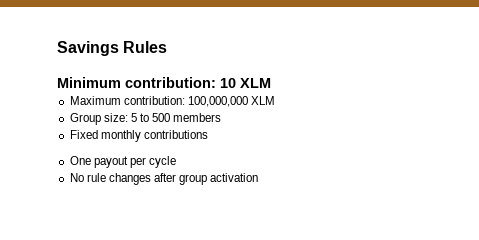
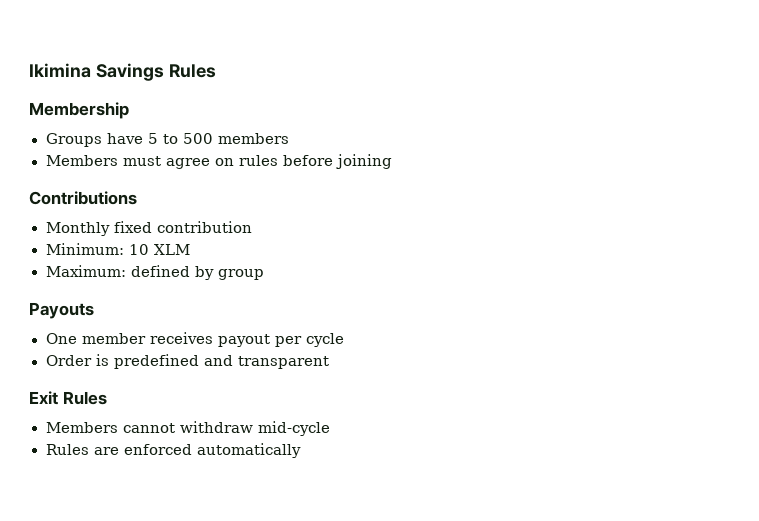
- Savings Rules
+ Ikimina Savings Rules
- Minimum contribution: 10 XLM
- Maximum contribution: 100,000,000 XLM
- Group size: 5 to 500 members
- Fixed monthly contributions
+ Membership
+ Groups have 5 to 500 members
+ Members must agree on rules before joining
+ Contributions
+ Monthly fixed contribution
+ Minimum: 10 XLM
+ Maximum: defined by group
+ Payouts
- One payout per cycle
+ One member receives payout per cycle
- No rule changes after group activation
+ Order is predefined and transparent
+ Exit Rules
+ Members cannot withdraw mid-cycle
+ Rules are enforced automatically

